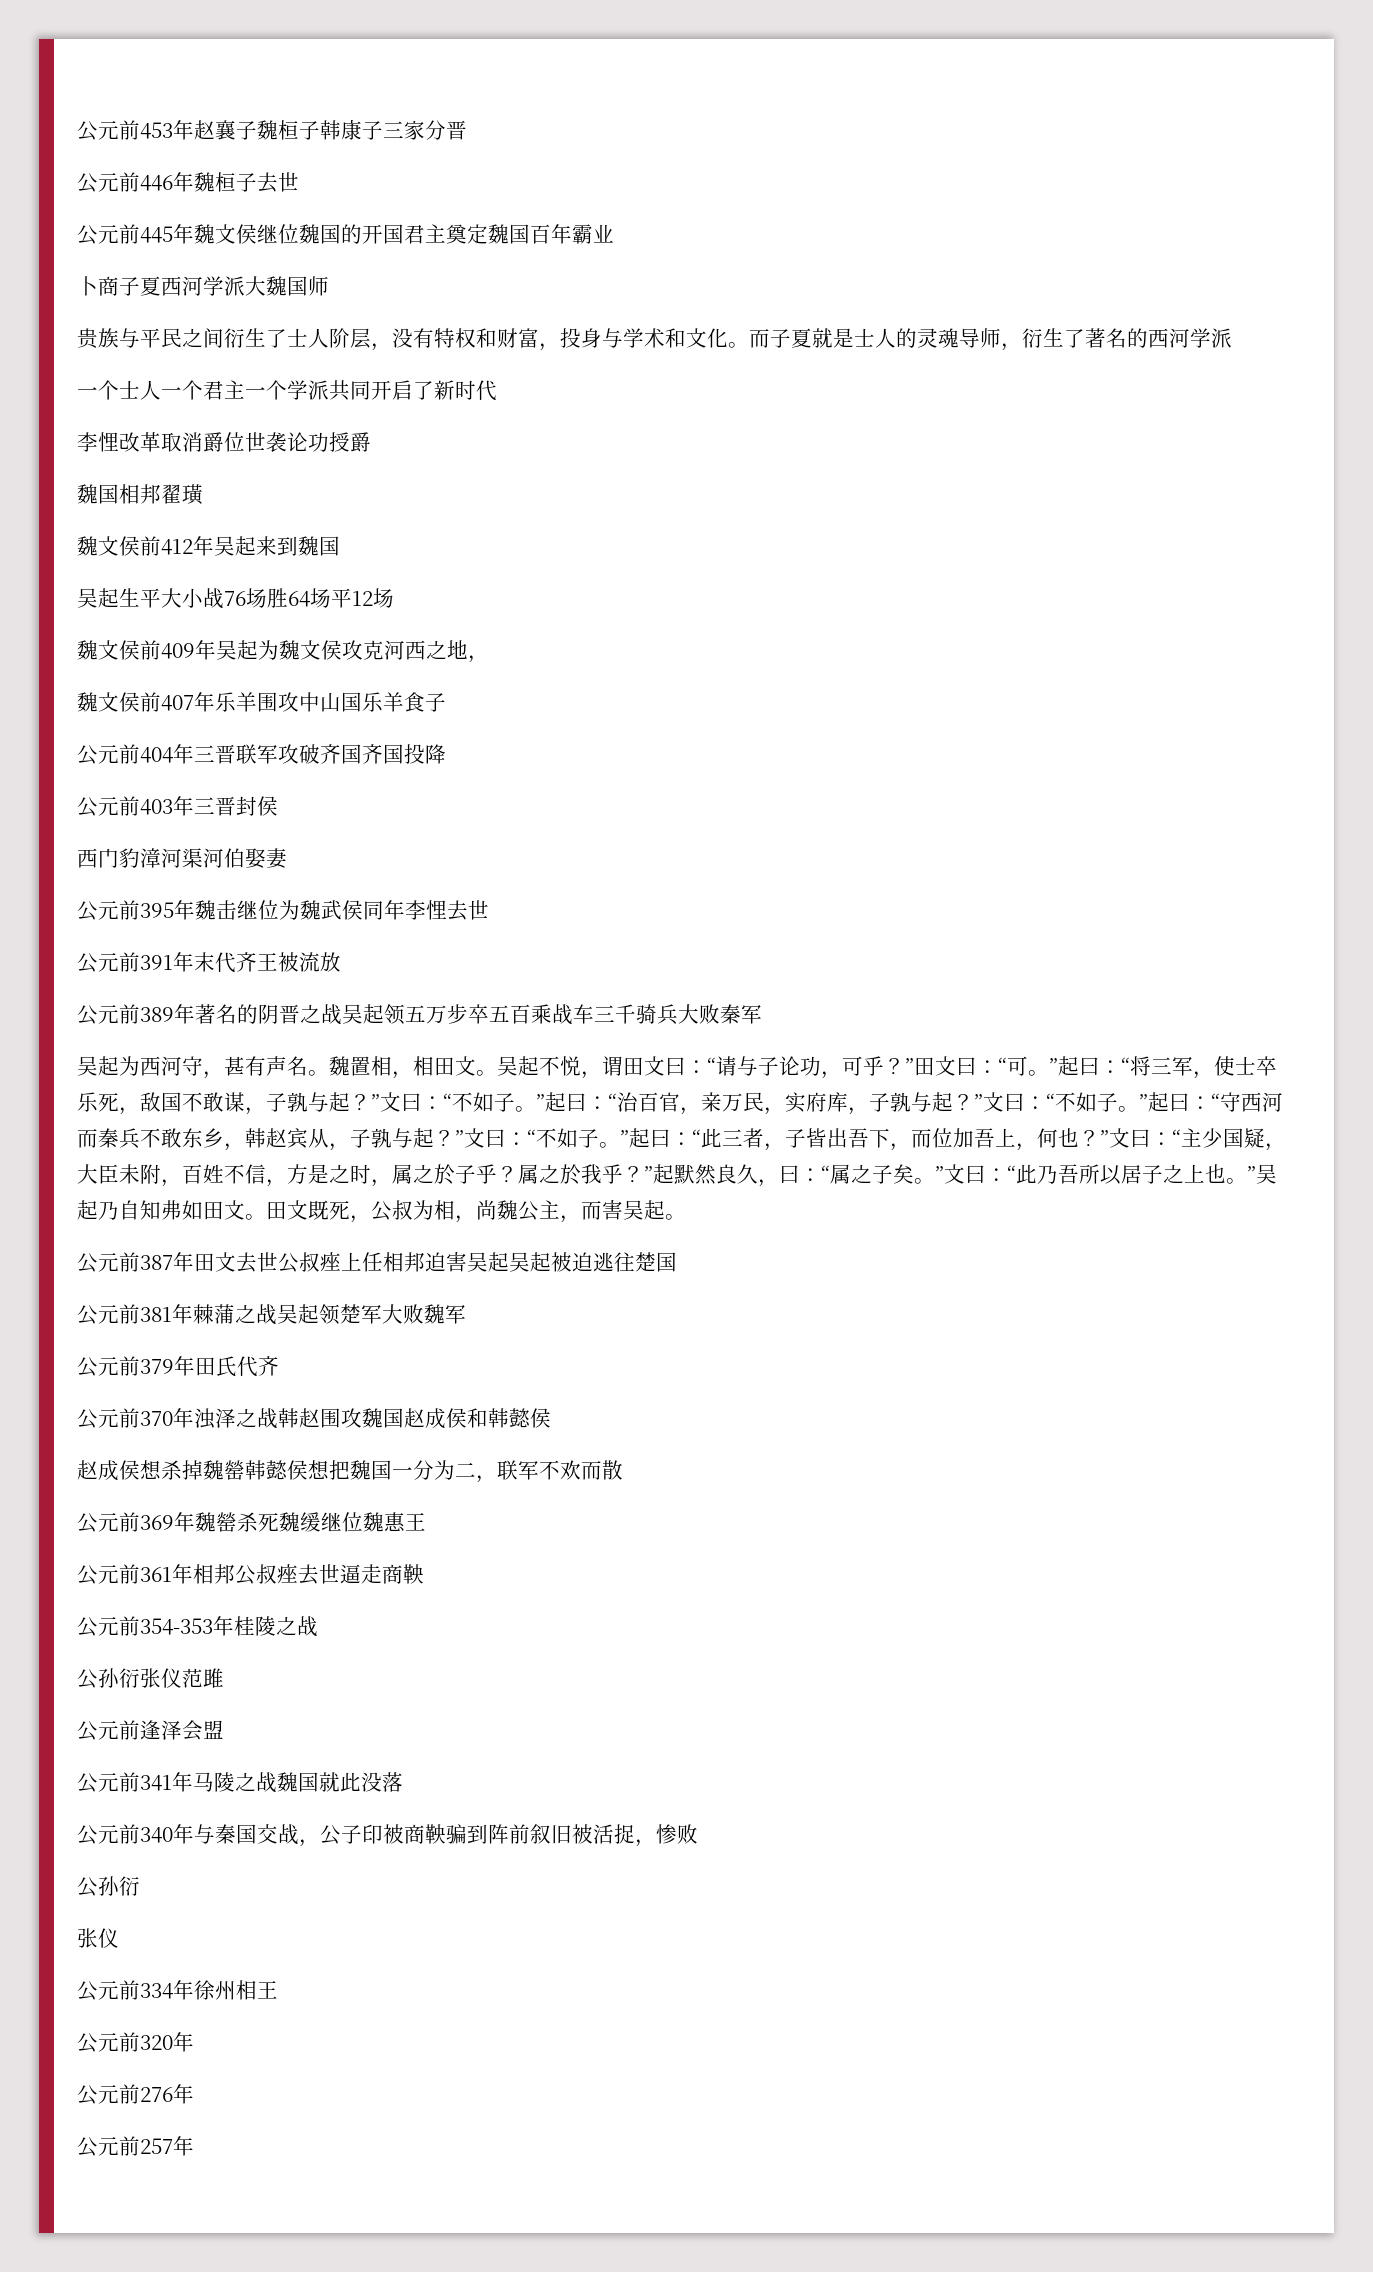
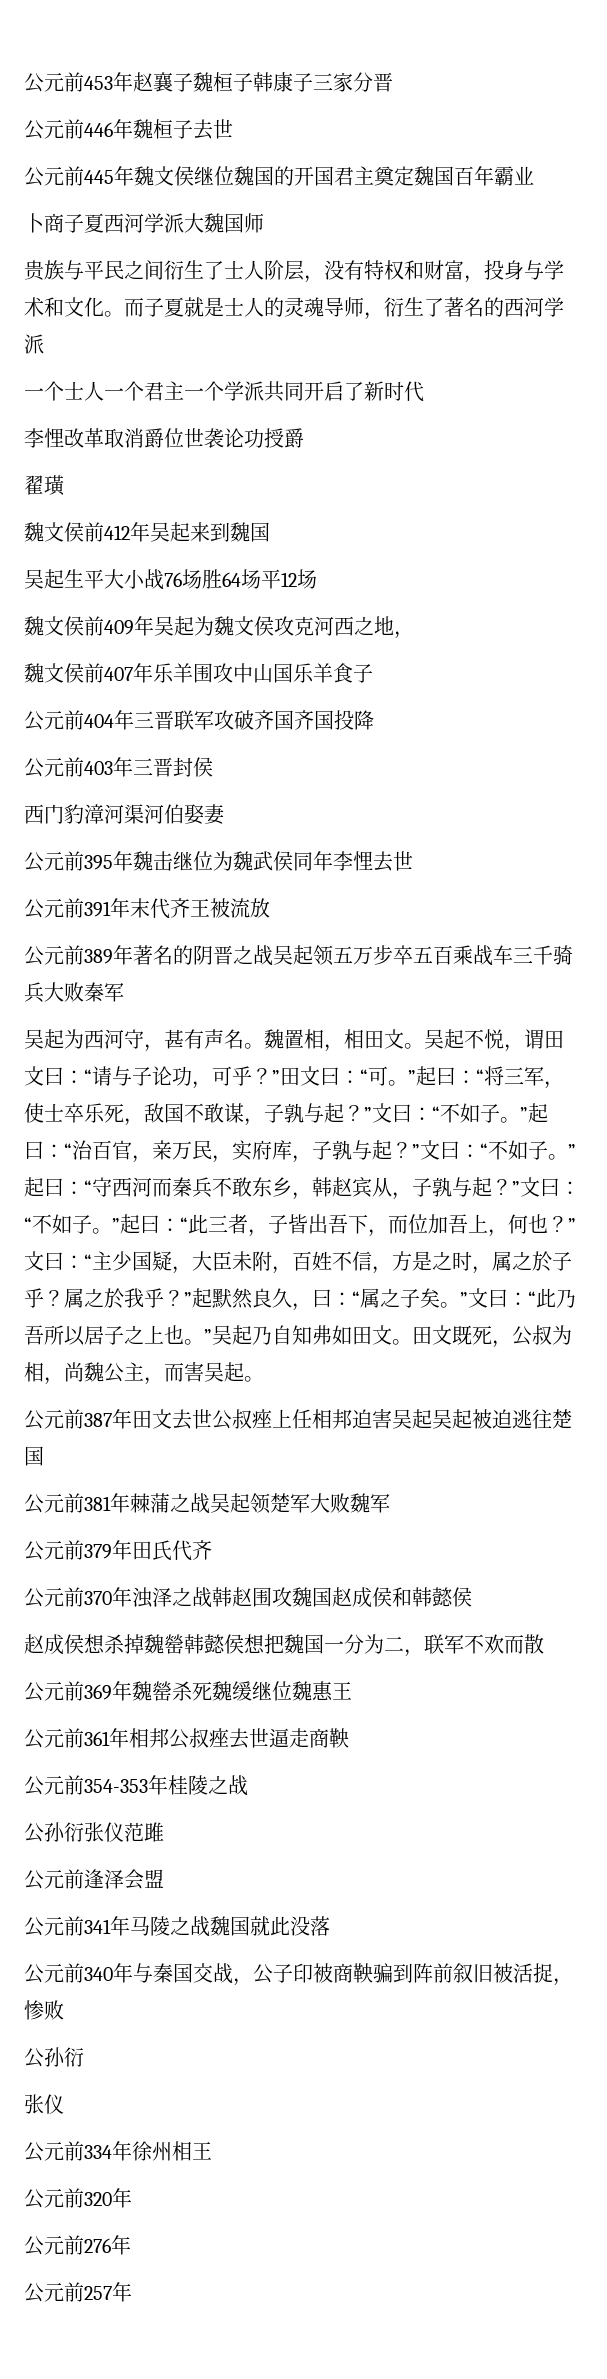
- 魏国相邦翟璜
+ 翟璜

